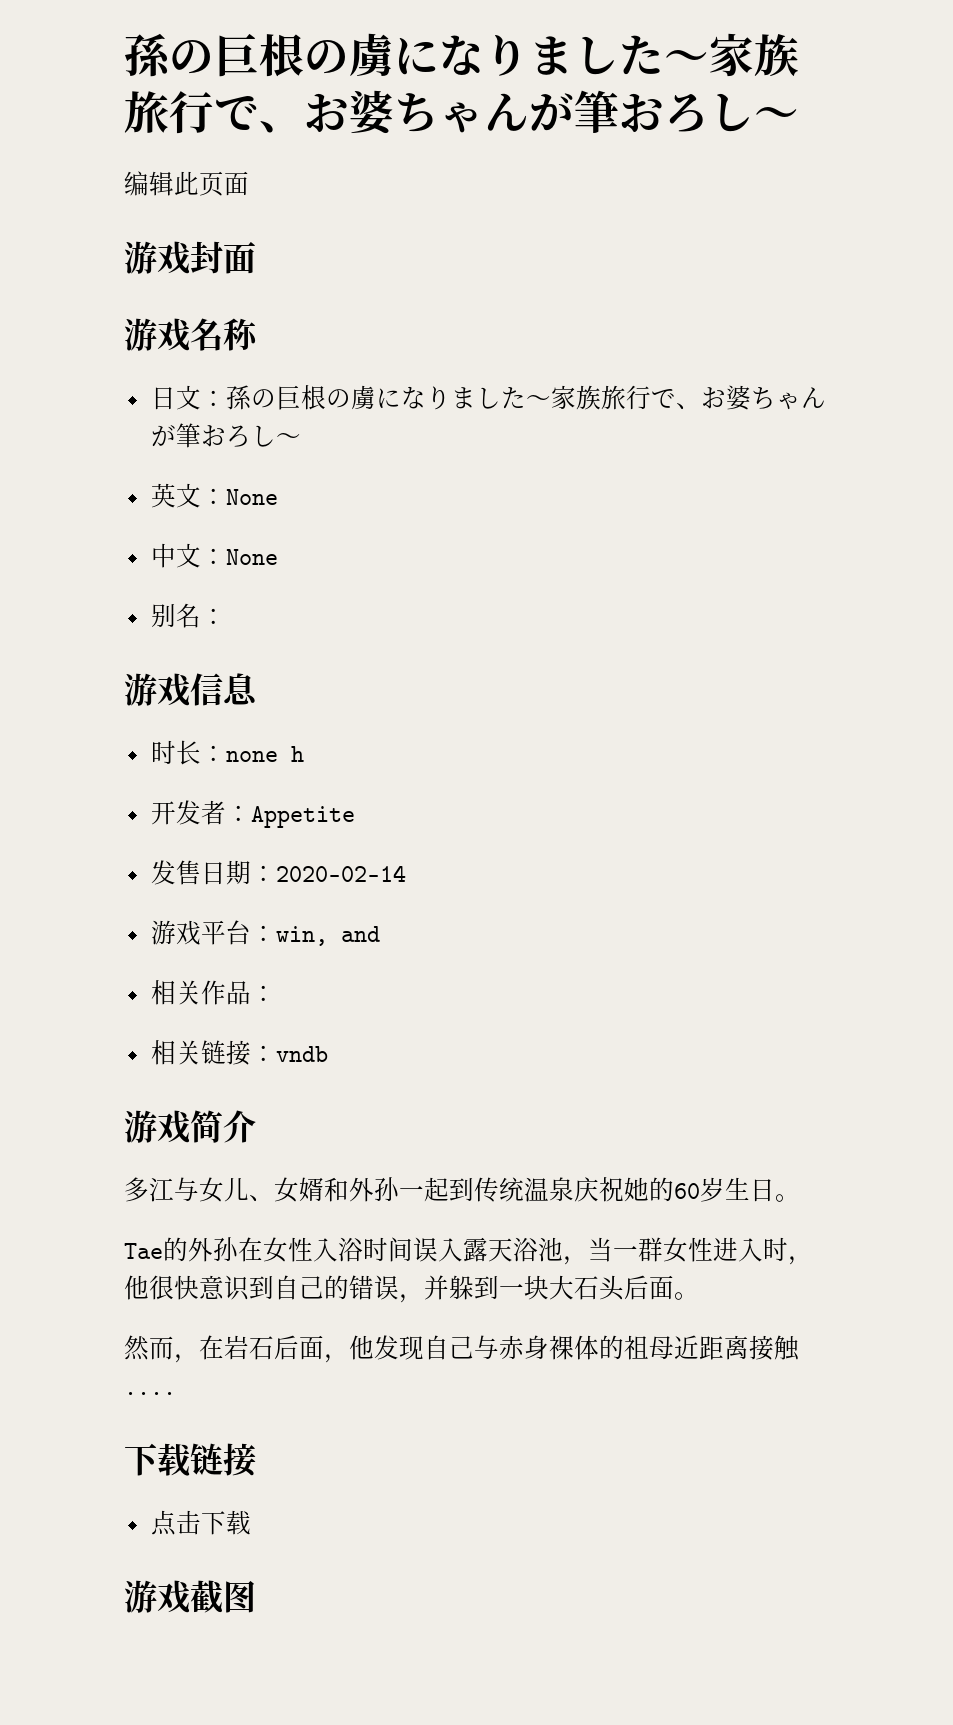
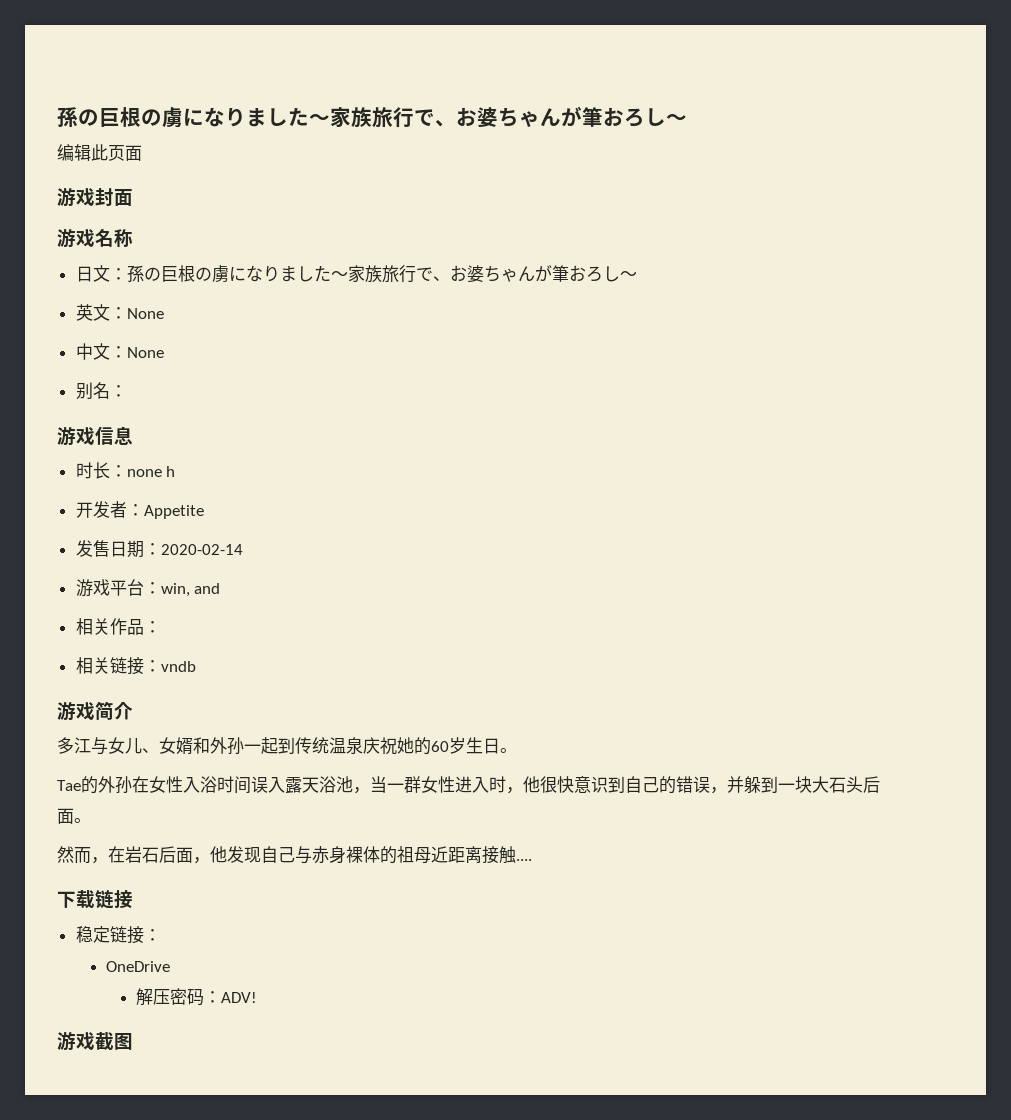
- 点击下载
+ 稳定链接：
+ OneDrive
+ 解压密码：ADV!

